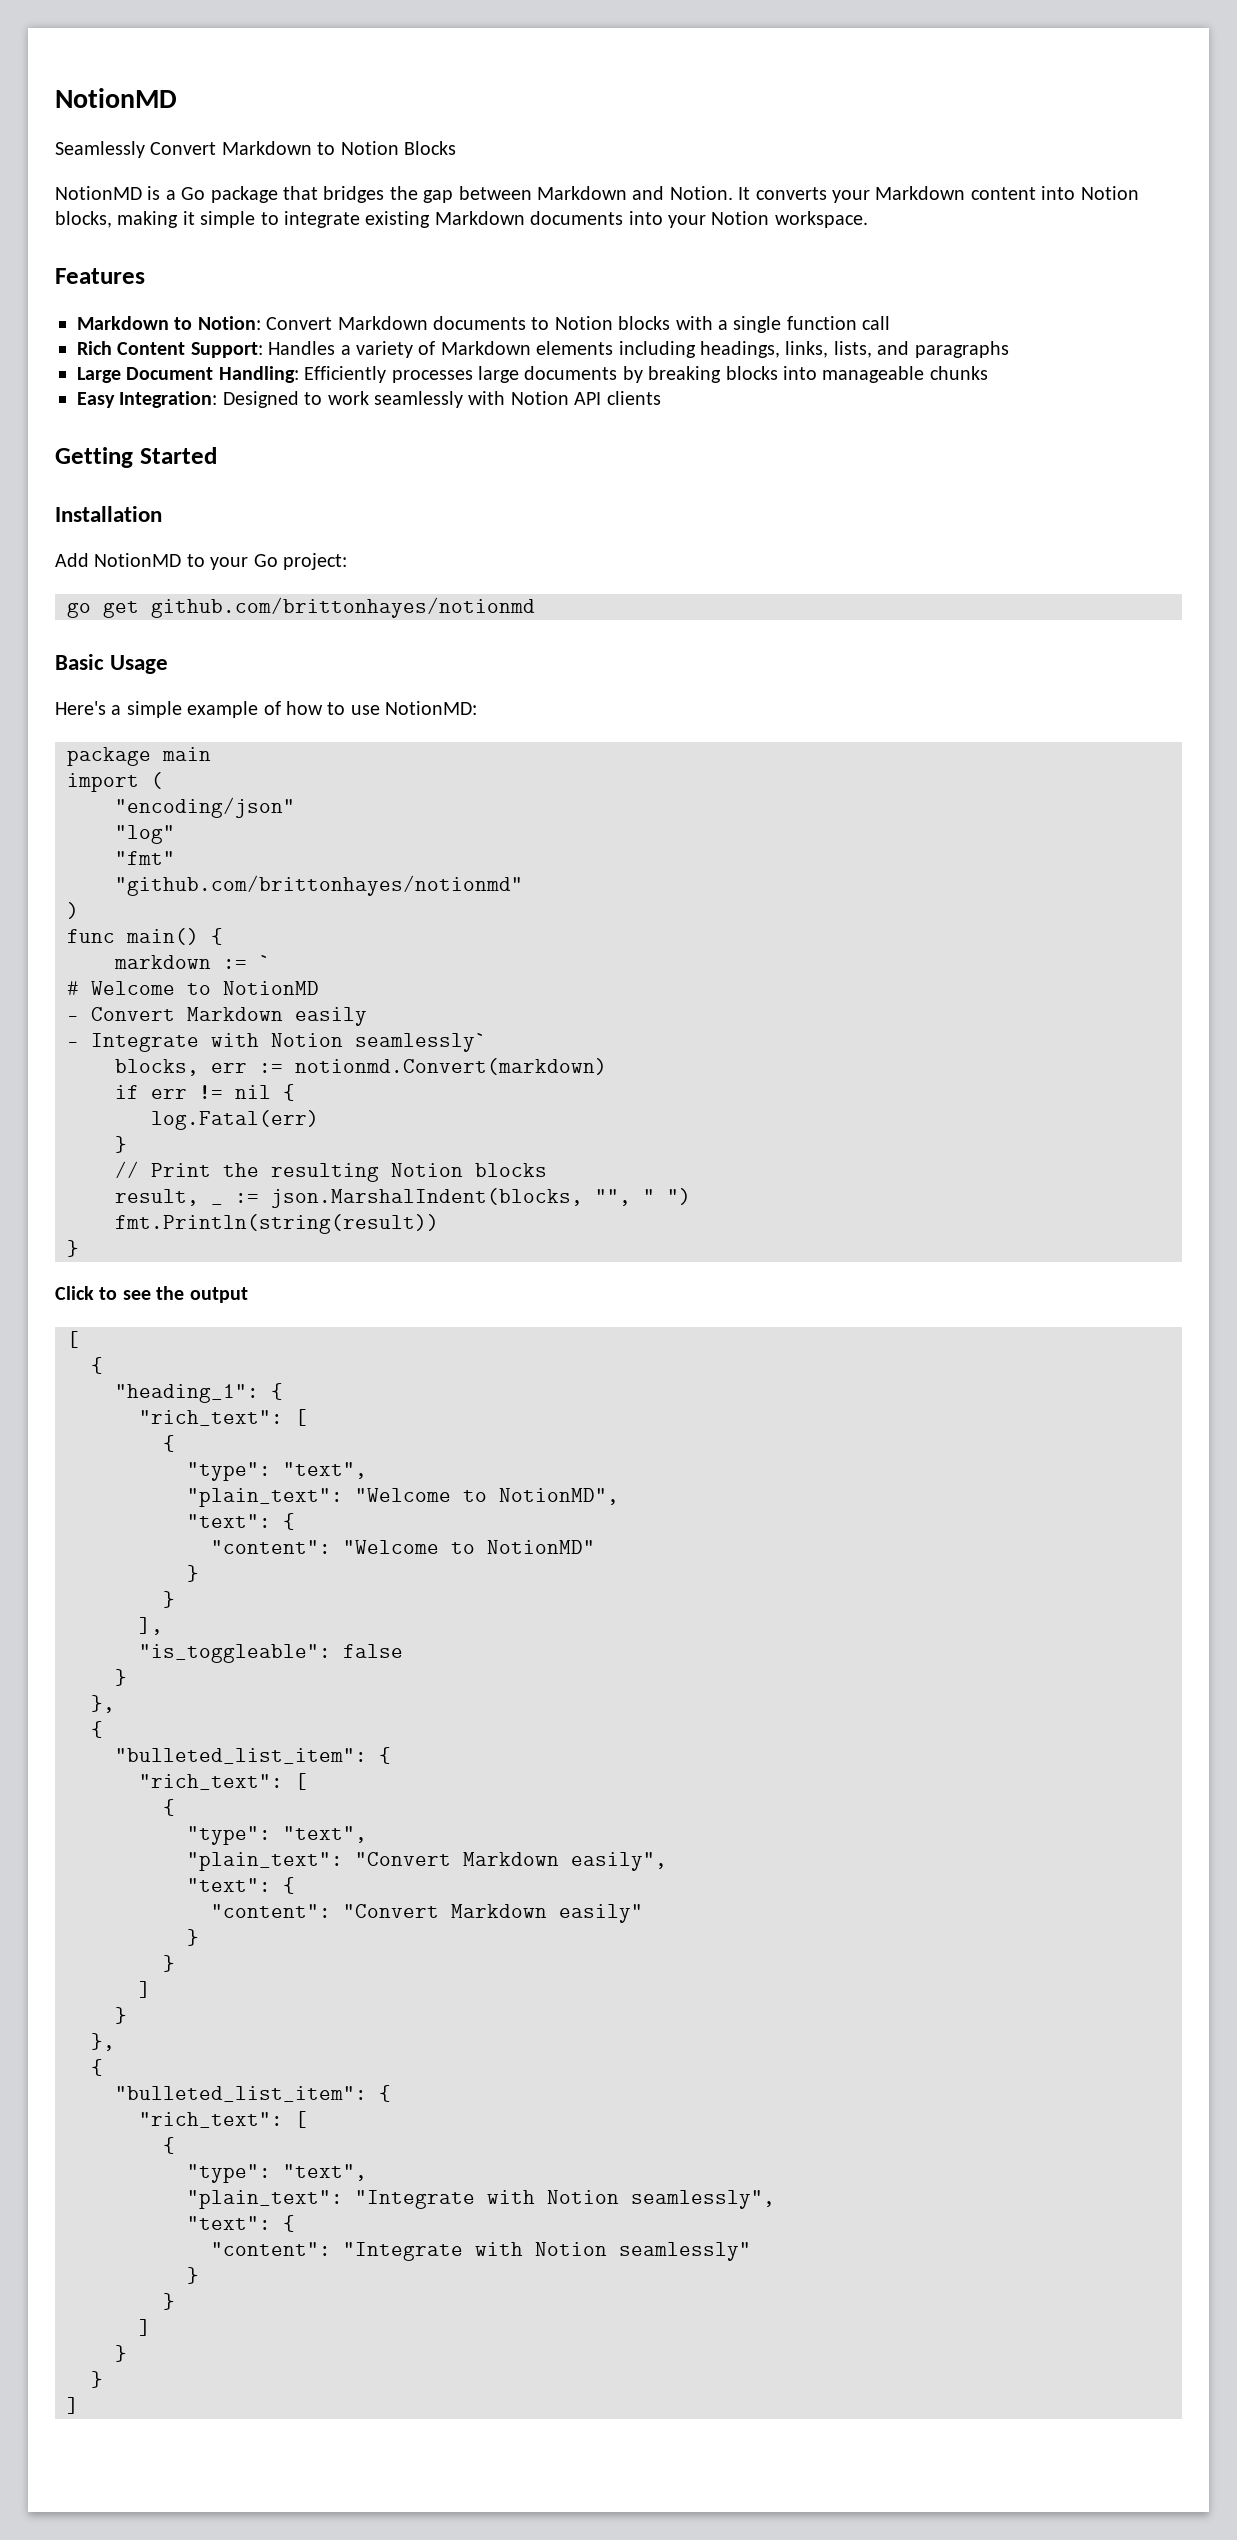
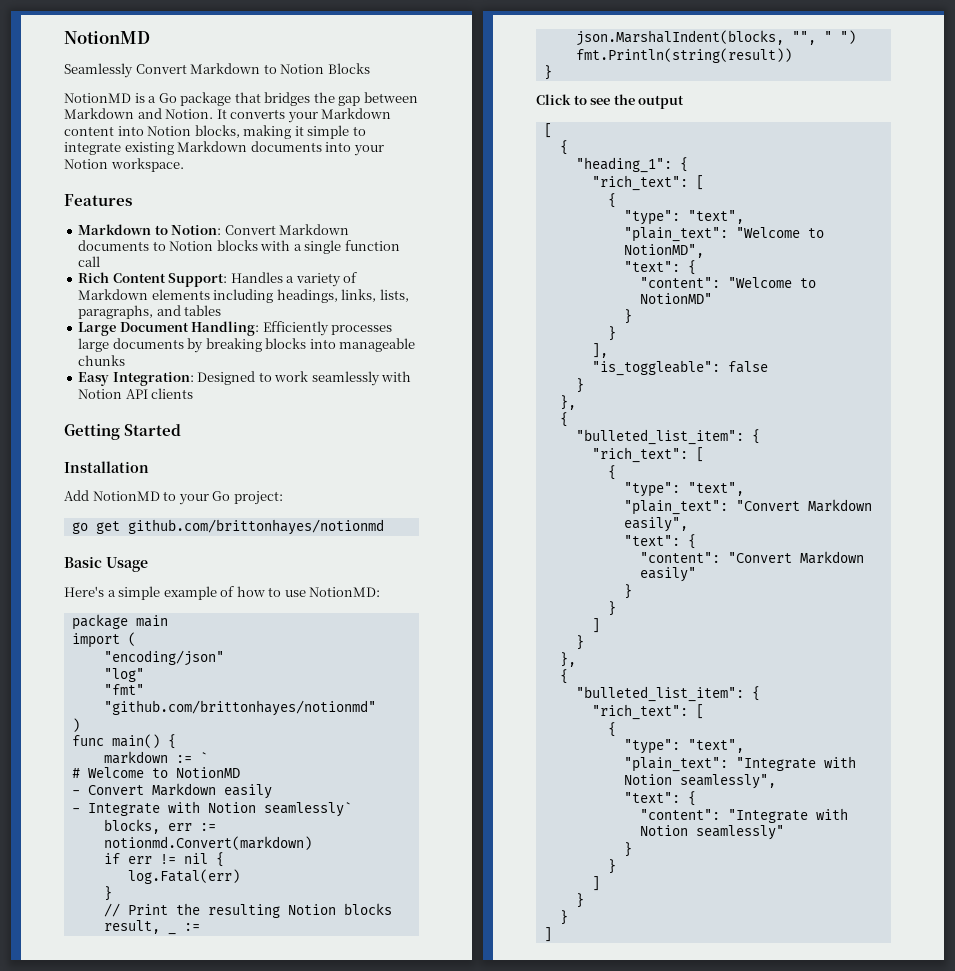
- Rich Content Support: Handles a variety of Markdown elements including headings, links, lists, and paragraphs
+ Rich Content Support: Handles a variety of Markdown elements including headings, links, lists, paragraphs, and tables

